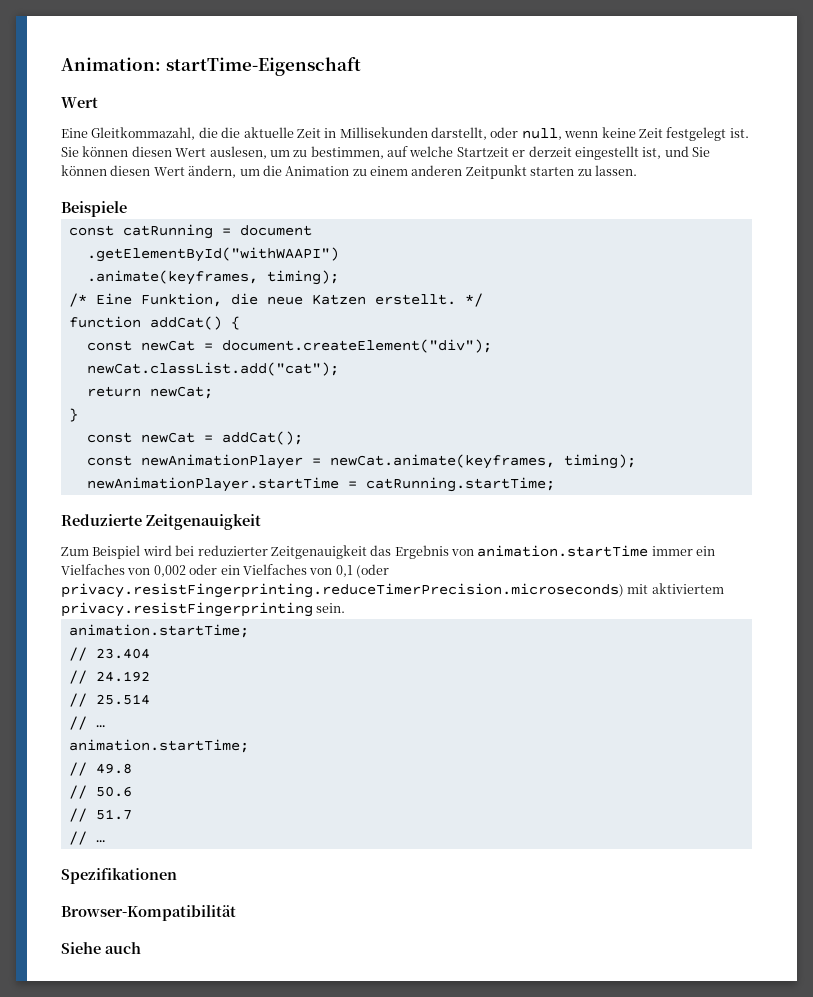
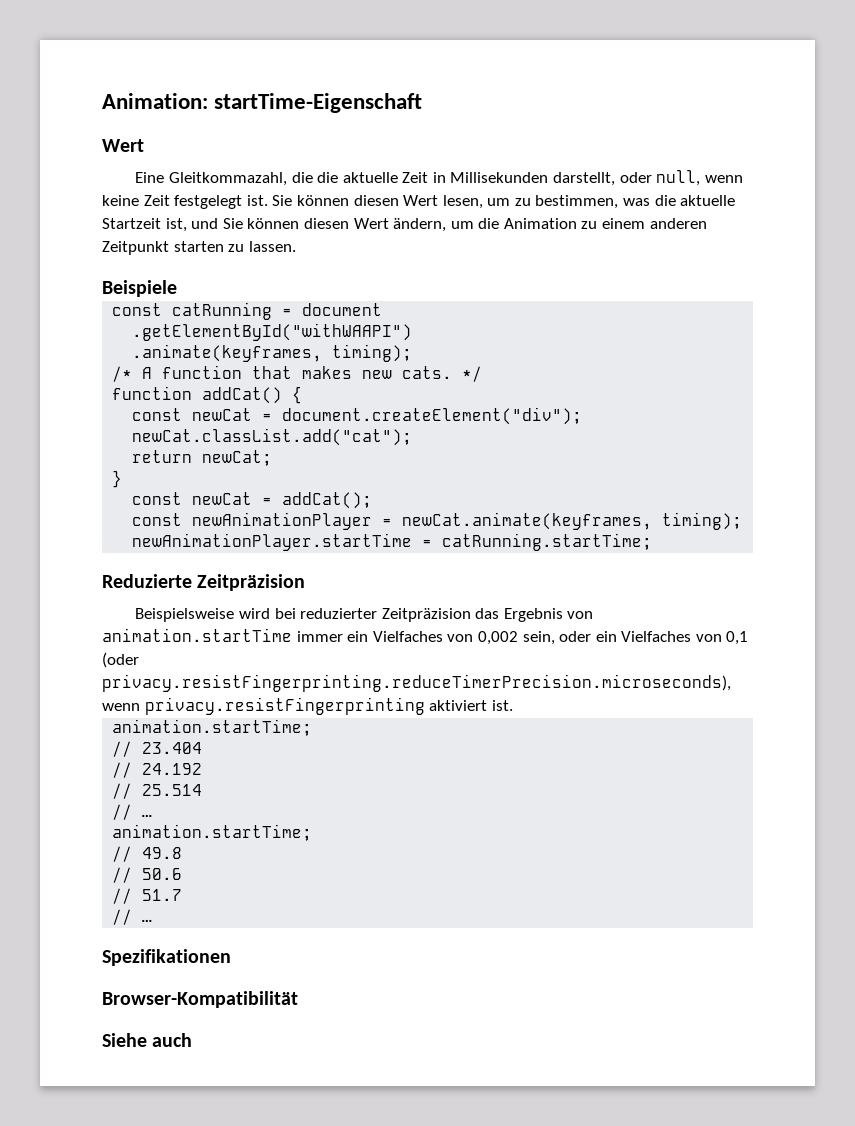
- Sie können diesen Wert auslesen, um zu bestimmen, auf welche Startzeit er derzeit eingestellt ist, und Sie können diesen Wert ändern, um die Animation zu einem anderen Zeitpunkt starten zu lassen.
+ Sie können diesen Wert lesen, um zu bestimmen, was die aktuelle Startzeit ist, und Sie können diesen Wert ändern, um die Animation zu einem anderen Zeitpunkt starten zu lassen.
- /* Eine Funktion, die neue Katzen erstellt.
+ /* A function that makes new cats.
- Reduzierte Zeitgenauigkeit
- Zum Beispiel wird bei reduzierter Zeitgenauigkeit das Ergebnis von animation.startTime immer ein Vielfaches von 0,002 oder ein Vielfaches von 0,1 (oder privacy.resistFingerprinting.reduceTimerPrecision.microseconds) mit aktiviertem privacy.resistFingerprinting sein.
+ Reduzierte Zeitpräzision
+ Beispielsweise wird bei reduzierter Zeitpräzision das Ergebnis von animation.startTime immer ein Vielfaches von 0,002 sein, oder ein Vielfaches von 0,1 (oder privacy.resistFingerprinting.reduceTimerPrecision.microseconds), wenn privacy.resistFingerprinting aktiviert ist.

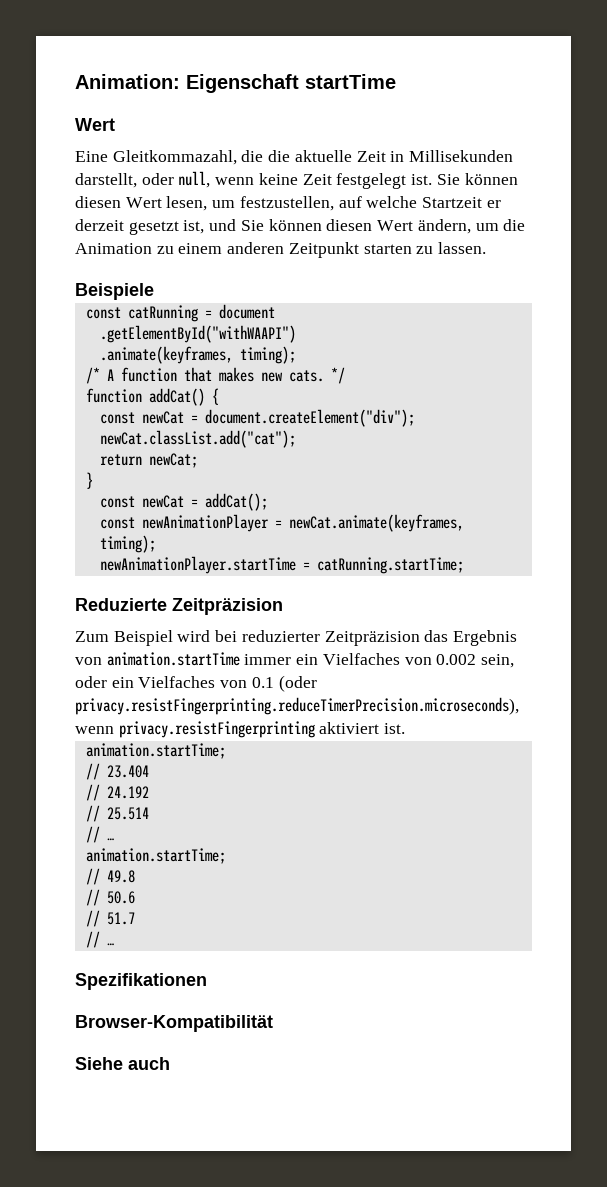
- Animation: startTime-Eigenschaft
+ Animation: Eigenschaft startTime
- Sie können diesen Wert lesen, um zu bestimmen, was die aktuelle Startzeit ist, und Sie können diesen Wert ändern, um die Animation zu einem anderen Zeitpunkt starten zu lassen.
+ Sie können diesen Wert lesen, um festzustellen, auf welche Startzeit er derzeit gesetzt ist, und Sie können diesen Wert ändern, um die Animation zu einem anderen Zeitpunkt starten zu lassen.
- Beispielsweise wird bei reduzierter Zeitpräzision das Ergebnis von animation.startTime immer ein Vielfaches von 0,002 sein, oder ein Vielfaches von 0,1 (oder privacy.resistFingerprinting.reduceTimerPrecision.microseconds), wenn privacy.resistFingerprinting aktiviert ist.
+ Zum Beispiel wird bei reduzierter Zeitpräzision das Ergebnis von animation.startTime immer ein Vielfaches von 0.002 sein, oder ein Vielfaches von 0.1 (oder privacy.resistFingerprinting.reduceTimerPrecision.microseconds), wenn privacy.resistFingerprinting aktiviert ist.

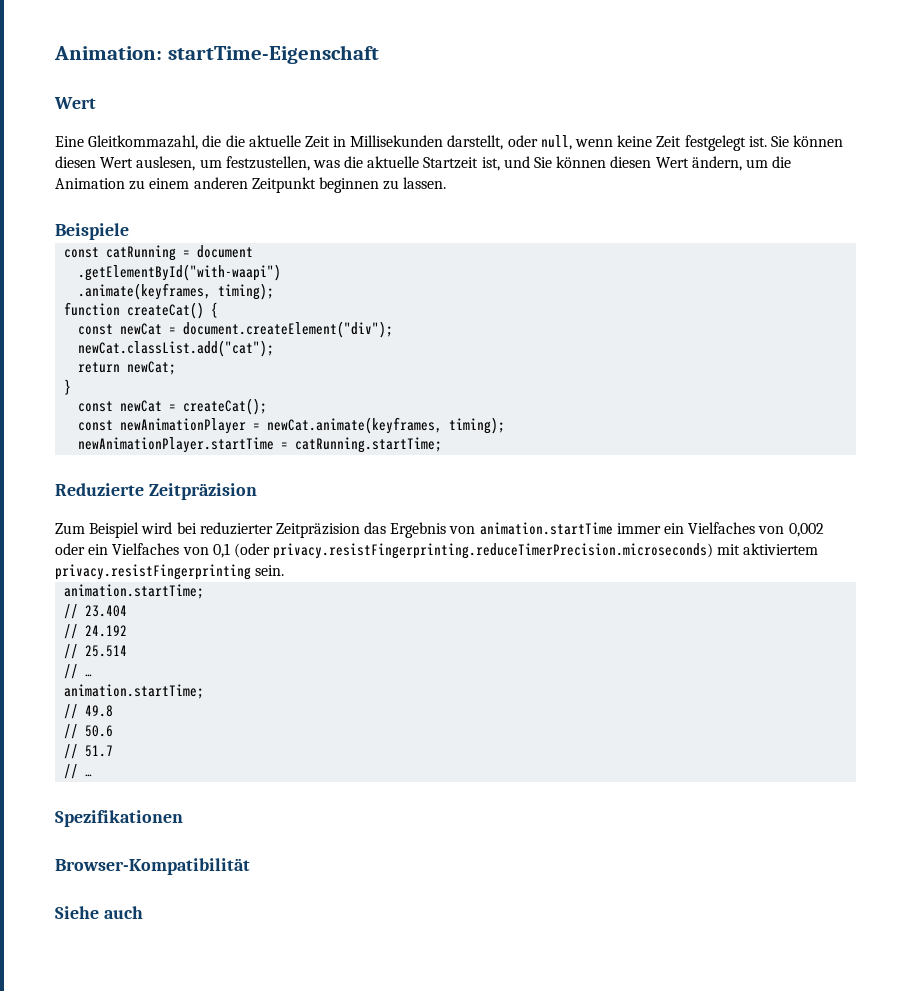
- Animation: Eigenschaft startTime
+ Animation: startTime-Eigenschaft
- Sie können diesen Wert lesen, um festzustellen, auf welche Startzeit er derzeit gesetzt ist, und Sie können diesen Wert ändern, um die Animation zu einem anderen Zeitpunkt starten zu lassen.
+ Sie können diesen Wert auslesen, um festzustellen, was die aktuelle Startzeit ist, und Sie können diesen Wert ändern, um die Animation zu einem anderen Zeitpunkt beginnen zu lassen.
- .getElementById("withWAAPI")
+ .getElementById("with-waapi")
- /* A function that makes new cats. */
- function addCat() {
+ function createCat() {
- const newCat = addCat();
+ const newCat = createCat();
- Zum Beispiel wird bei reduzierter Zeitpräzision das Ergebnis von animation.startTime immer ein Vielfaches von 0.002 sein, oder ein Vielfaches von 0.1 (oder privacy.resistFingerprinting.reduceTimerPrecision.microseconds), wenn privacy.resistFingerprinting aktiviert ist.
+ Zum Beispiel wird bei reduzierter Zeitpräzision das Ergebnis von animation.startTime immer ein Vielfaches von 0,002 oder ein Vielfaches von 0,1 (oder privacy.resistFingerprinting.reduceTimerPrecision.microseconds) mit aktiviertem privacy.resistFingerprinting sein.

